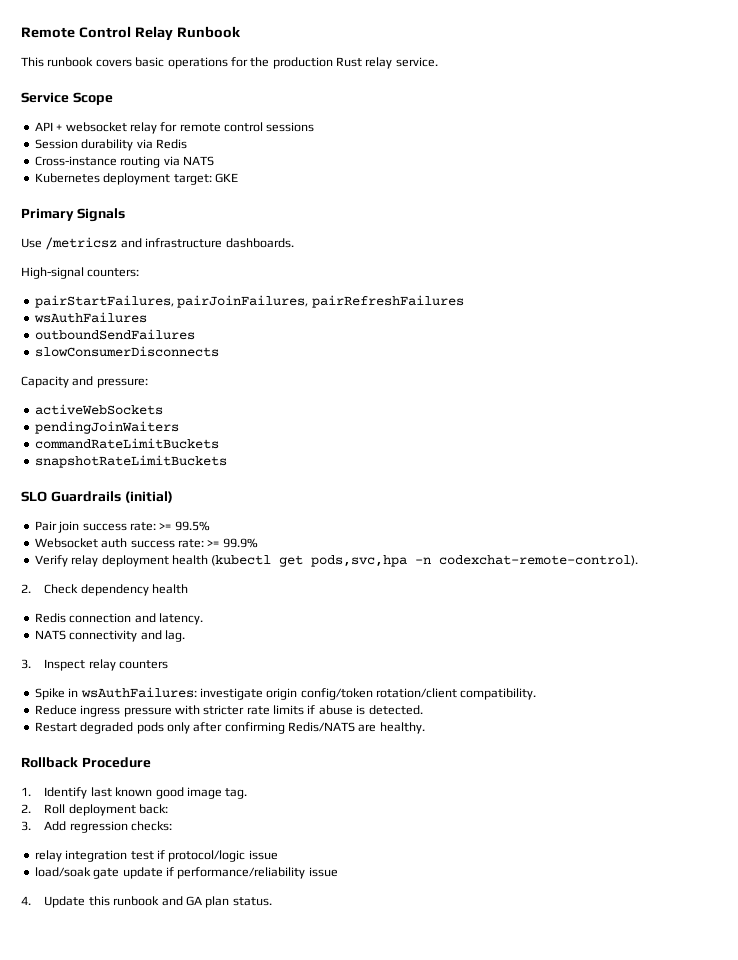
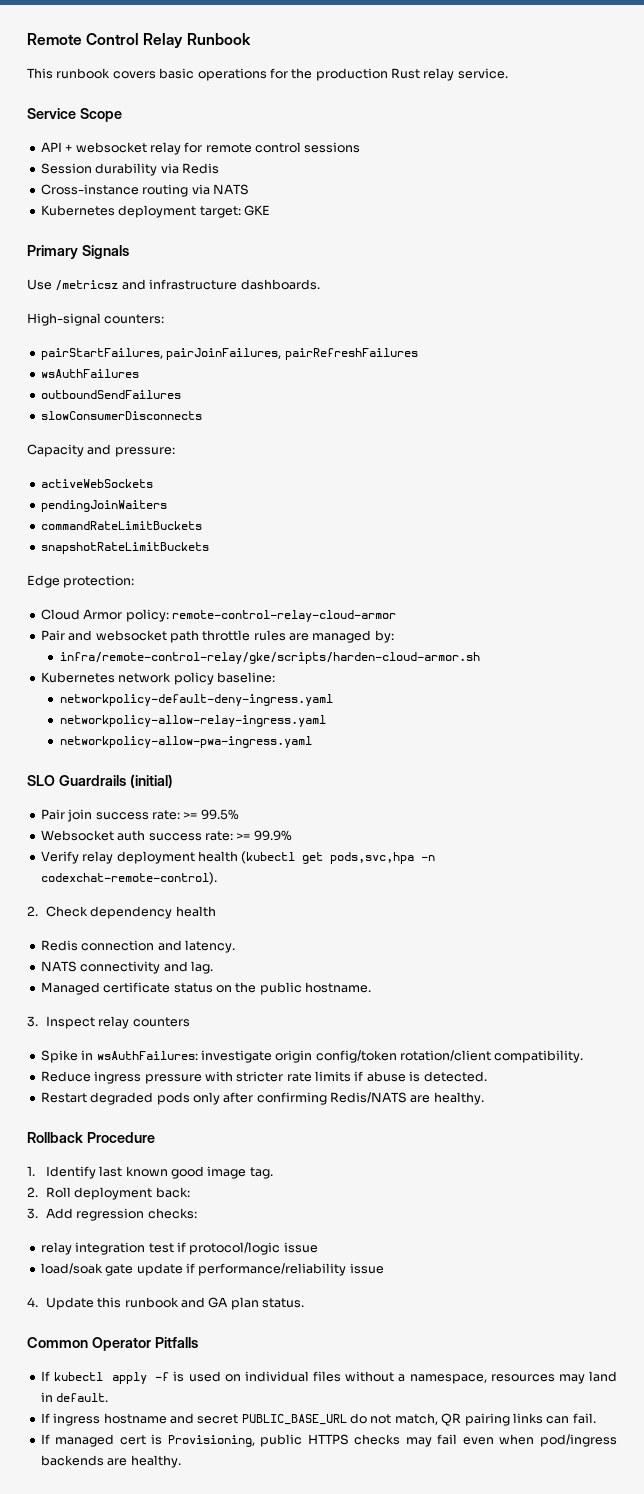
+ Edge protection:
+ Cloud Armor policy: remote-control-relay-cloud-armor
+ Pair and websocket path throttle rules are managed by:
+ infra/remote-control-relay/gke/scripts/harden-cloud-armor.sh
+ Kubernetes network policy baseline:
+ networkpolicy-default-deny-ingress.yaml
+ networkpolicy-allow-relay-ingress.yaml
+ networkpolicy-allow-pwa-ingress.yaml
+ Managed certificate status on the public hostname.
+ Common Operator Pitfalls
+ If kubectl apply -f is used on individual files without a namespace, resources may land in default.
+ If ingress hostname and secret PUBLIC_BASE_URL do not match, QR pairing links can fail.
+ If managed cert is Provisioning, public HTTPS checks may fail even when pod/ingress backends are healthy.

